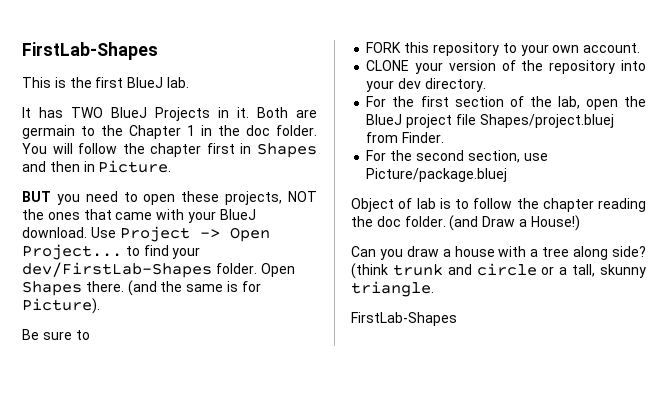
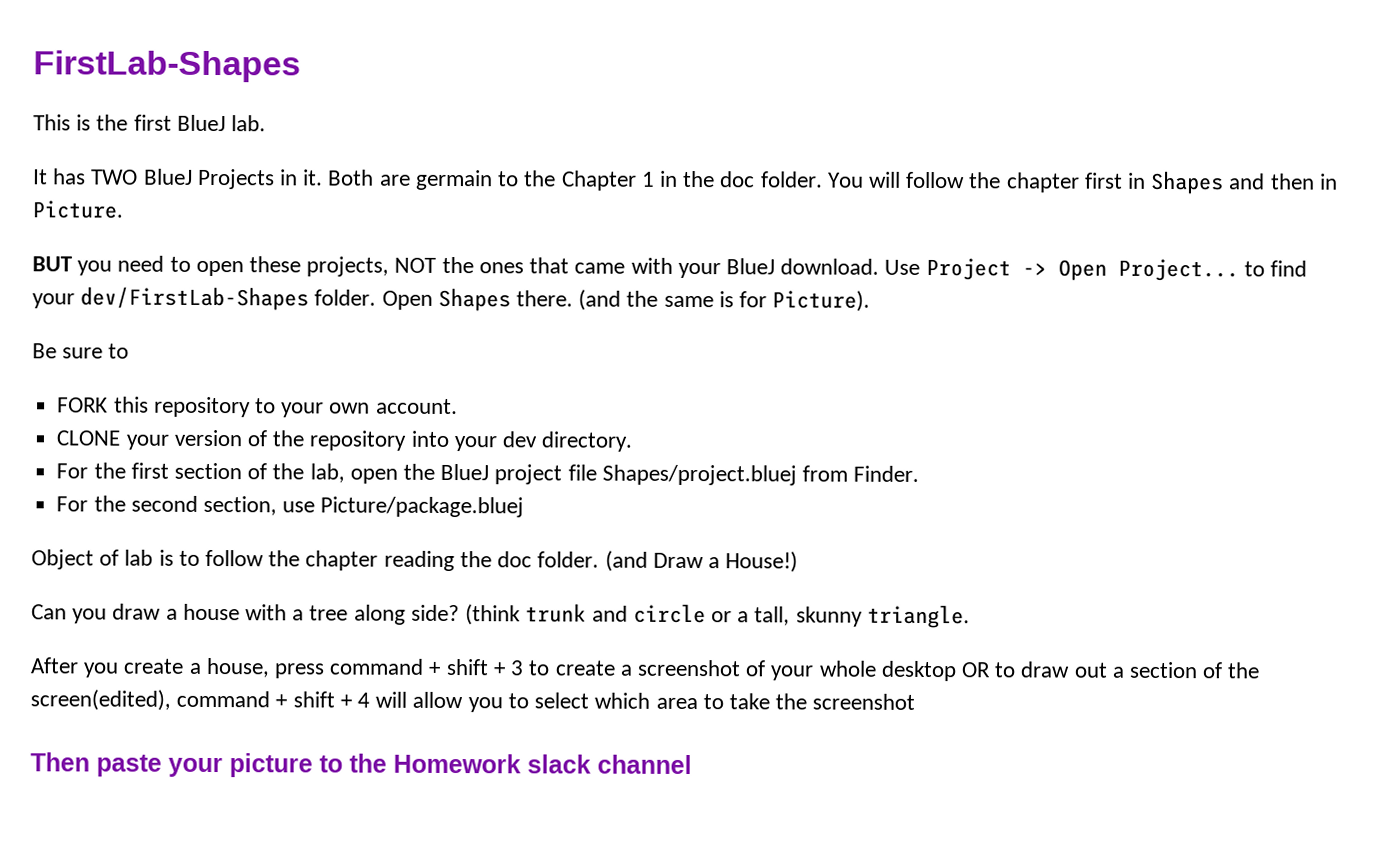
  (think trunk and circle or a tall, skunny triangle.
- FirstLab-Shapes
+ After you create a house, press command + shift + 3 to create a screenshot of your whole desktop OR to draw out a section of the screen(edited), command + shift + 4 will allow you to select which area to take the screenshot
+ Then paste your picture to the Homework slack channel

